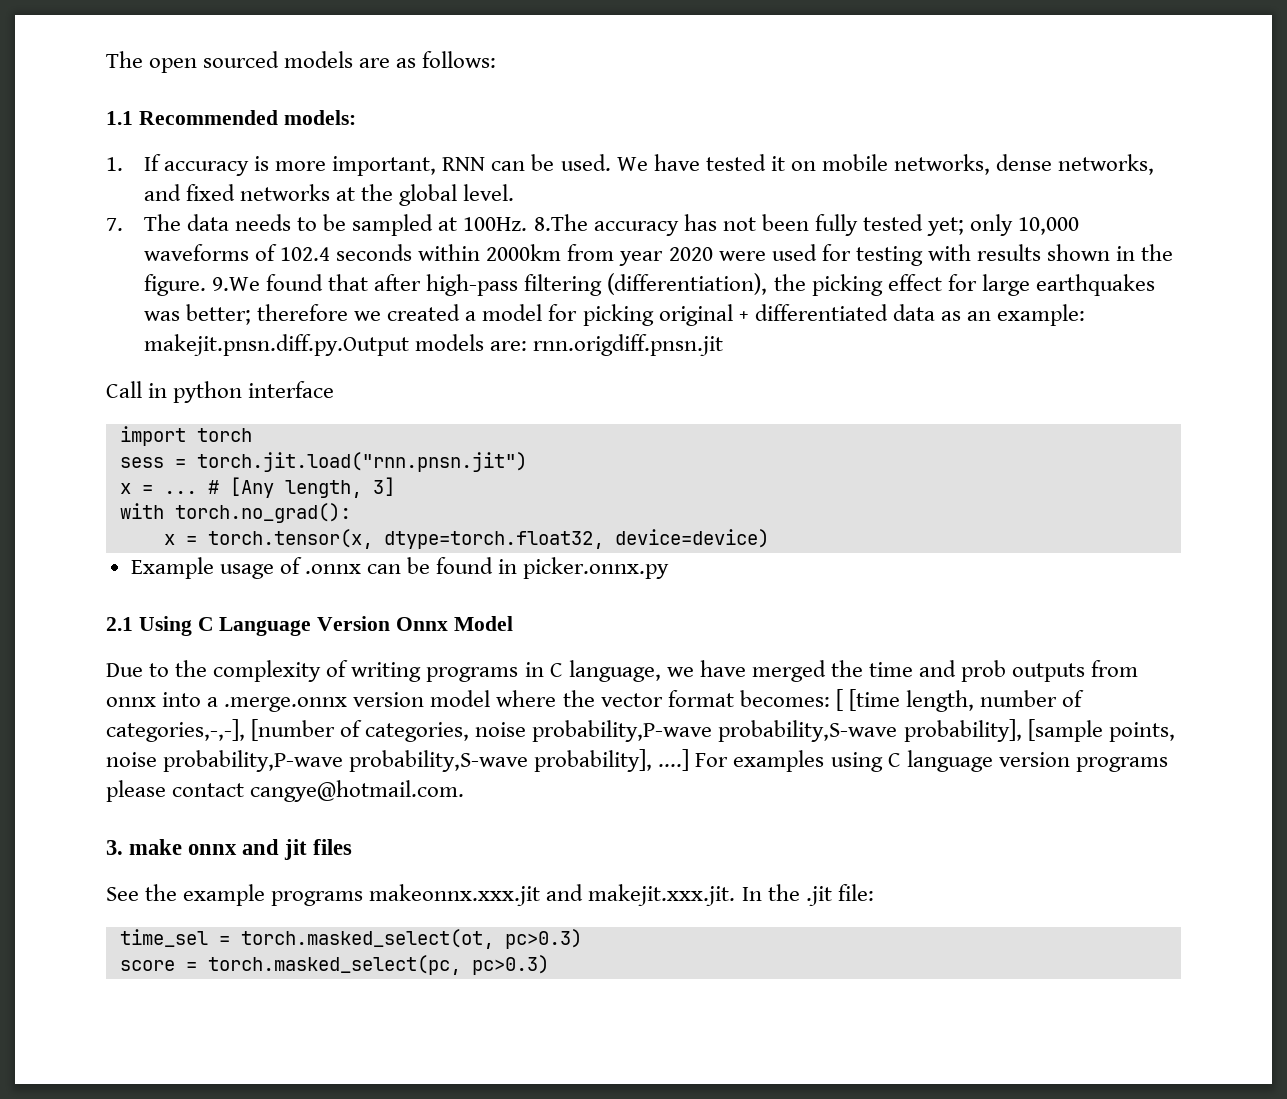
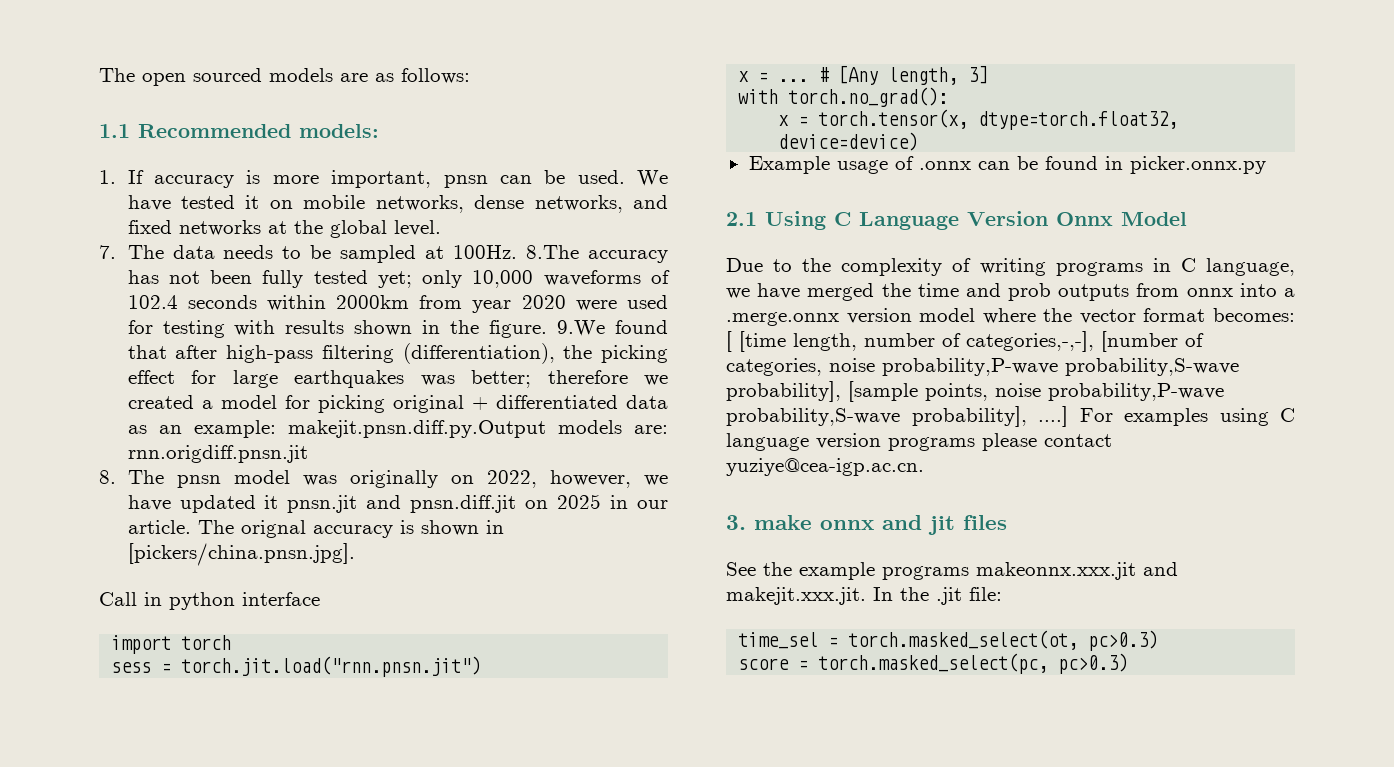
- 1. If accuracy is more important, RNN can be used.
+ 1. If accuracy is more important, pnsn can be used.
+ 8. The pnsn model was originally on 2022, however, we have updated it pnsn.jit and pnsn.diff.jit on 2025 in our article. The orignal accuracy is shown in [pickers/china.pnsn.jpg].
- For examples using C language version programs please contact cangye@hotmail.com.
+ For examples using C language version programs please contact yuziye@cea-igp.ac.cn.

